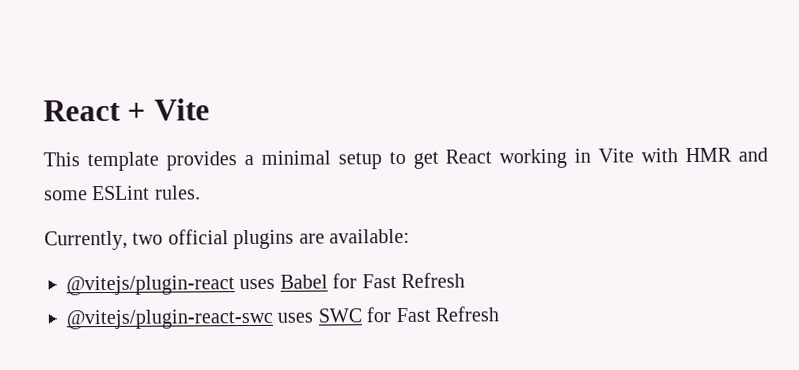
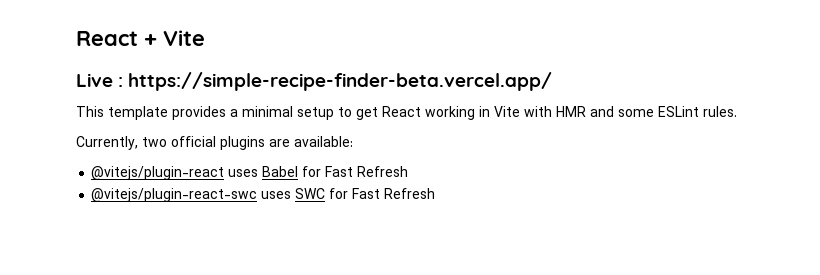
+ Live : https://simple-recipe-finder-beta.vercel.app/

